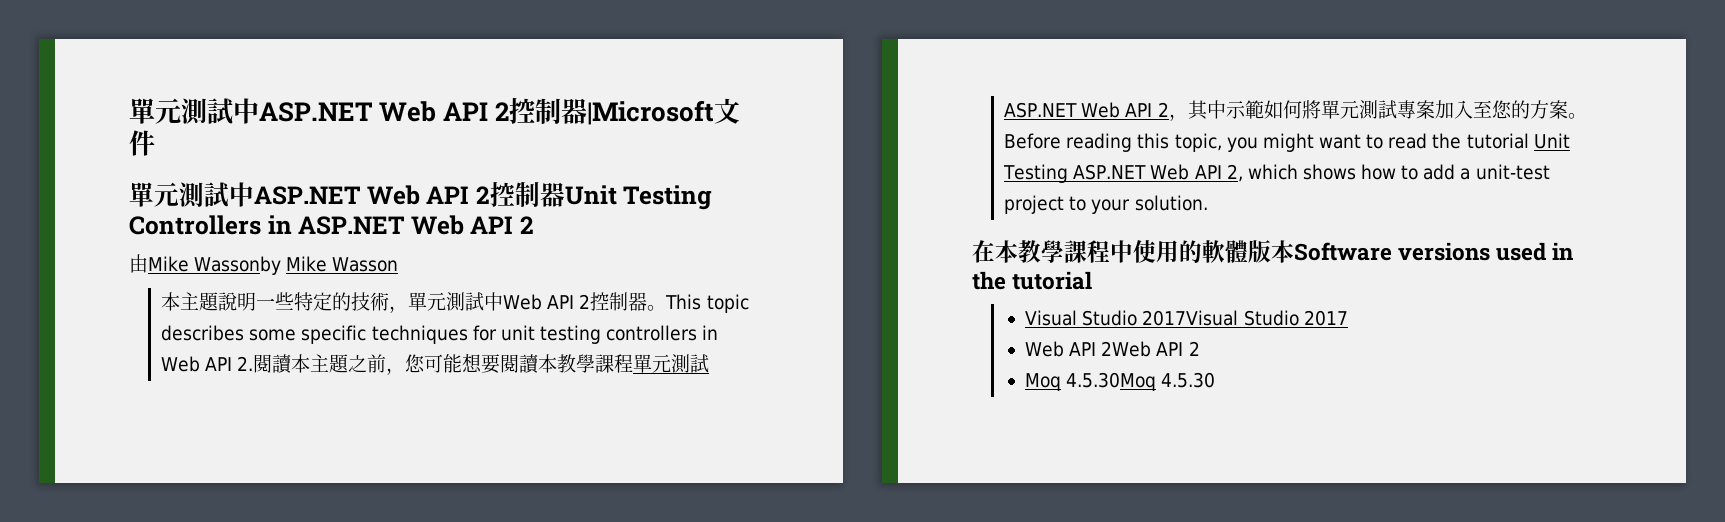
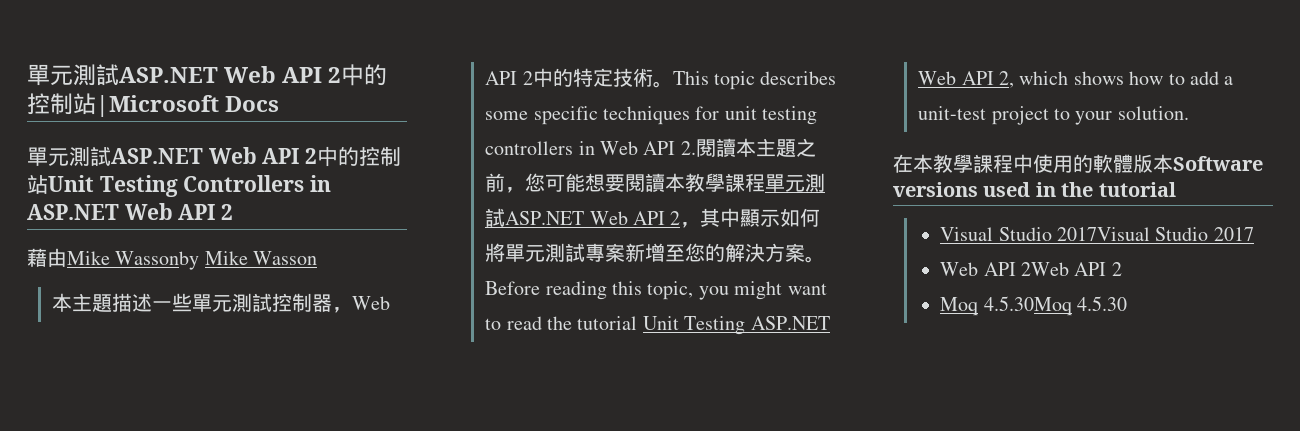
- 單元測試中ASP.NET Web API 2控制器|Microsoft文件
- 單元測試中ASP.NET Web API 2控制器Unit Testing Controllers in ASP.NET Web API 2
+ 單元測試ASP.NET Web API 2中的控制站|Microsoft Docs
+ 單元測試ASP.NET Web API 2中的控制站Unit Testing Controllers in ASP.NET Web API 2
- 由Mike Wassonby Mike Wasson
+ 藉由Mike Wassonby Mike Wasson
- 本主題說明一些特定的技術，單元測試中Web API 2控制器。
+ 本主題描述一些單元測試控制器，Web API 2中的特定技術。
- This topic describes some specific techniques for unit testing controllers in Web API 2.閱讀本主題之前，您可能想要閱讀本教學課程單元測試ASP.NET Web API 2，其中示範如何將單元測試專案加入至您的方案。
+ This topic describes some specific techniques for unit testing controllers in Web API 2.閱讀本主題之前，您可能想要閱讀本教學課程單元測試ASP.NET Web API 2，其中顯示如何將單元測試專案新增至您的解決方案。

